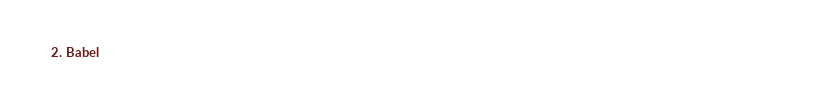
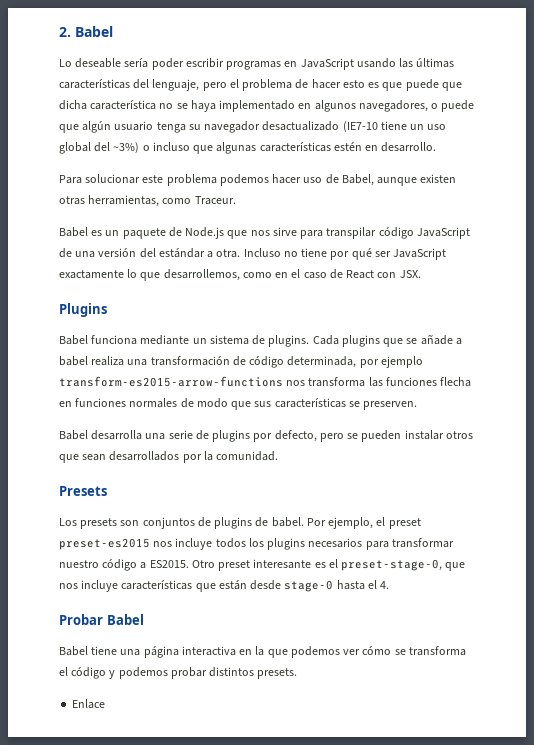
+ Lo deseable sería poder escribir programas en JavaScript usando las últimas características del lenguaje, pero el problema de hacer esto es que puede que dicha característica no se haya implementado en algunos navegadores, o puede que algún usuario tenga su navegador desactualizado (IE7-10 tiene un uso global del ~3%) o incluso que algunas características estén en desarrollo.
+ Para solucionar este problema podemos hacer uso de Babel, aunque existen otras herramientas, como Traceur.
+ Babel es un paquete de Node.js que nos sirve para transpilar código JavaScript de una versión del estándar a otra. Incluso no tiene por qué ser JavaScript exactamente lo que desarrollemos, como en el caso de React con JSX.
+ Plugins
+ Babel funciona mediante un sistema de plugins. Cada plugins que se añade a babel realiza una transformación de código determinada, por ejemplo transform-es2015-arrow-functions nos transforma las funciones flecha en funciones normales de modo que sus características se preserven.
+ Babel desarrolla una serie de plugins por defecto, pero se pueden instalar otros que sean desarrollados por la comunidad.
+ Presets
+ Los presets son conjuntos de plugins de babel. Por ejemplo, el preset preset-es2015 nos incluye todos los plugins necesarios para transformar nuestro código a ES2015. Otro preset interesante es el preset-stage-0, que nos incluye características que están desde stage-0 hasta el 4.
+ Probar Babel
+ Babel tiene una página interactiva en la que podemos ver cómo se transforma el código y podemos probar distintos presets.
+ Enlace

